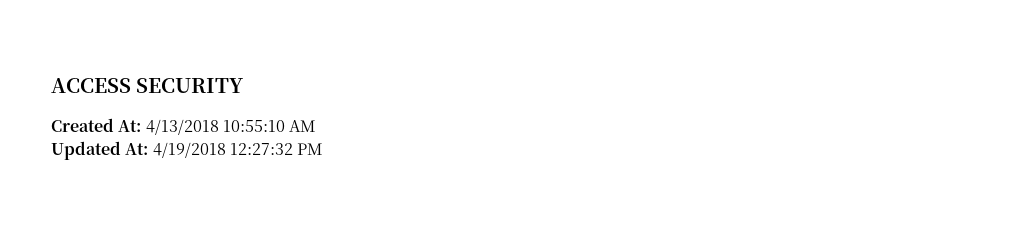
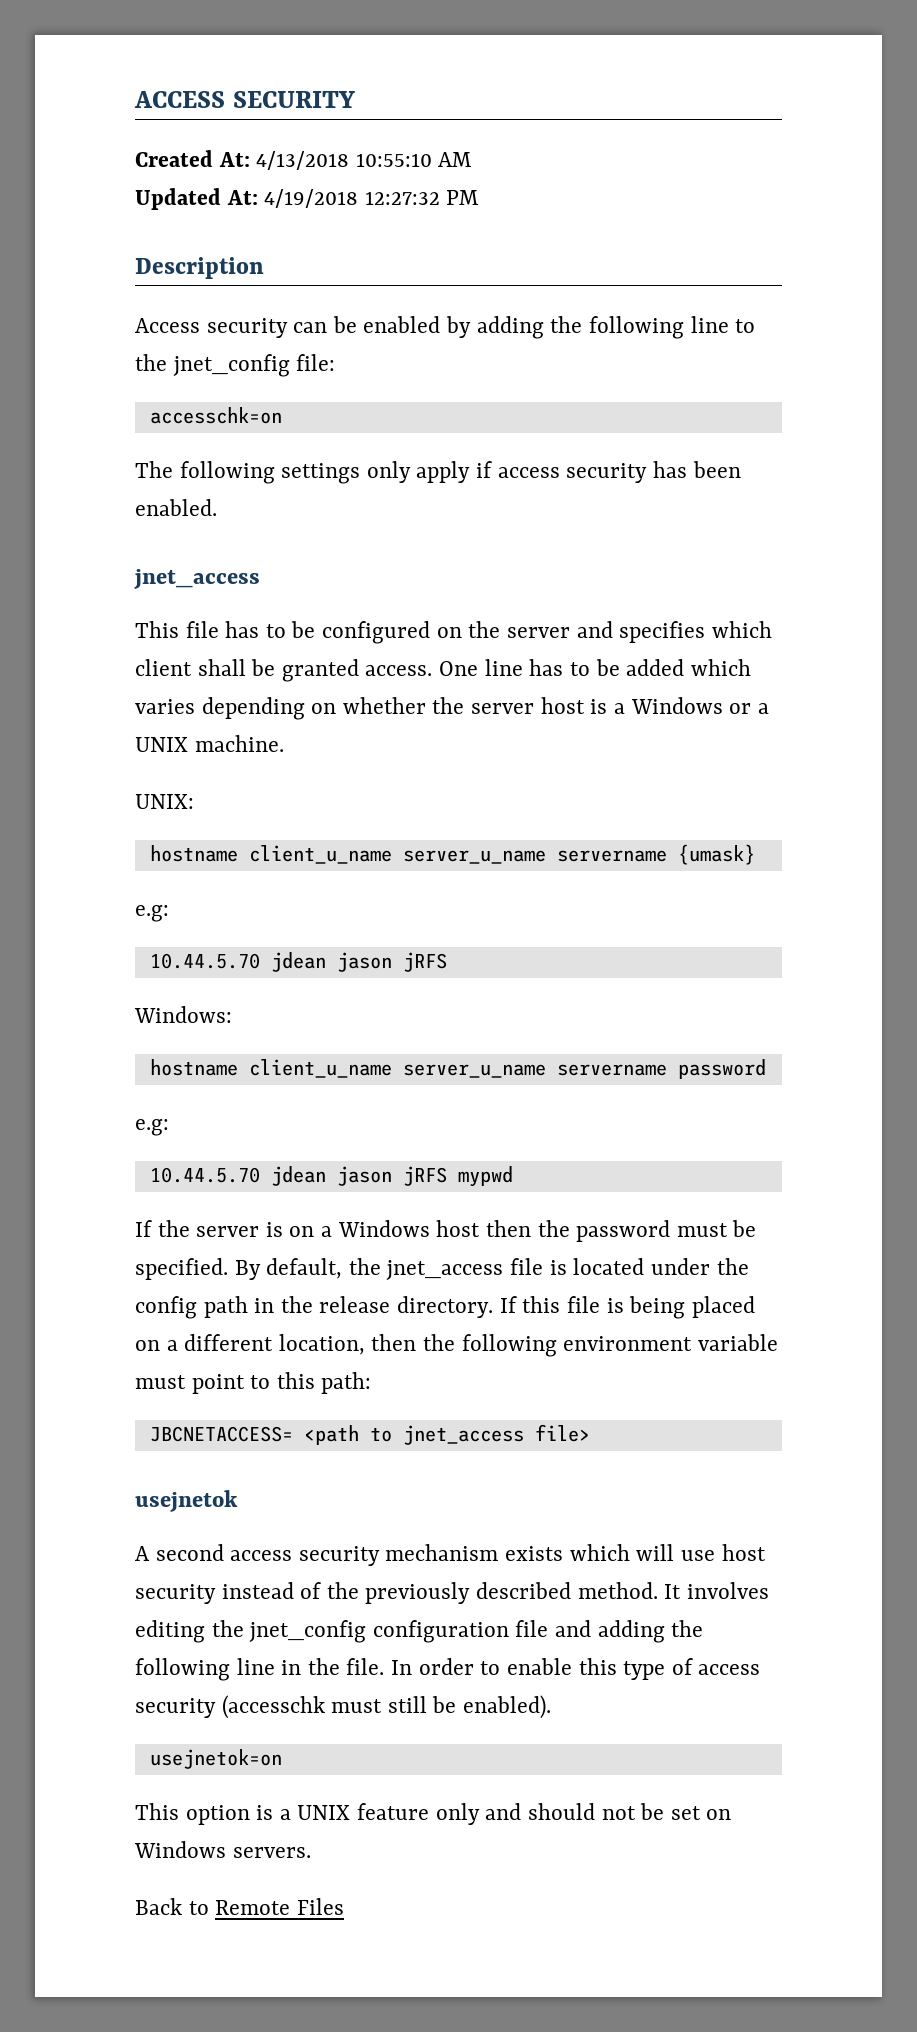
+ Description
+ Access security can be enabled by adding the following line to the jnet_config file:
+ accesschk=on
+ The following settings only apply if access security has been enabled.
+ jnet_access
+ This file has to be configured on the server and specifies which client shall be granted access. One line has to be added which varies depending on whether the server host is a Windows or a UNIX machine.
+ UNIX:
+ hostname client_u_name server_u_name servername {umask}
+ e.g:
+ 10.44.5.70 jdean jason jRFS
+ Windows:
+ hostname client_u_name server_u_name servername password
+ e.g:
+ 10.44.5.70 jdean jason jRFS mypwd
+ If the server is on a Windows host then the password must be specified. By default, the jnet_access file is located under the config path in the release directory. If this file is being placed on a different location, then the following environment variable must point to this path:
+ JBCNETACCESS= <path to jnet_access file>
+ usejnetok
+ A second access security mechanism exists which will use host security instead of the previously described method. It involves editing the jnet_config configuration file and adding the following line in the file. In order to enable this type of access security (accesschk must still be enabled).
+ usejnetok=on
+ This option is a UNIX feature only and should not be set on Windows servers.
+ Back to Remote Files

